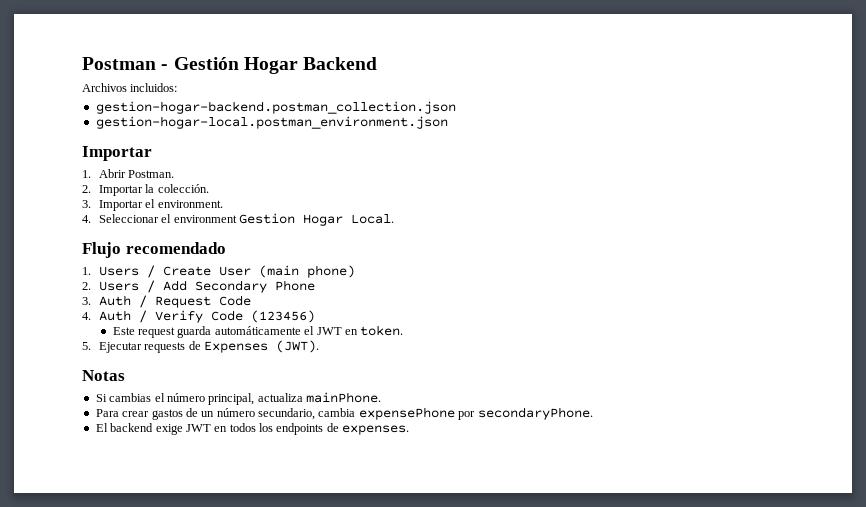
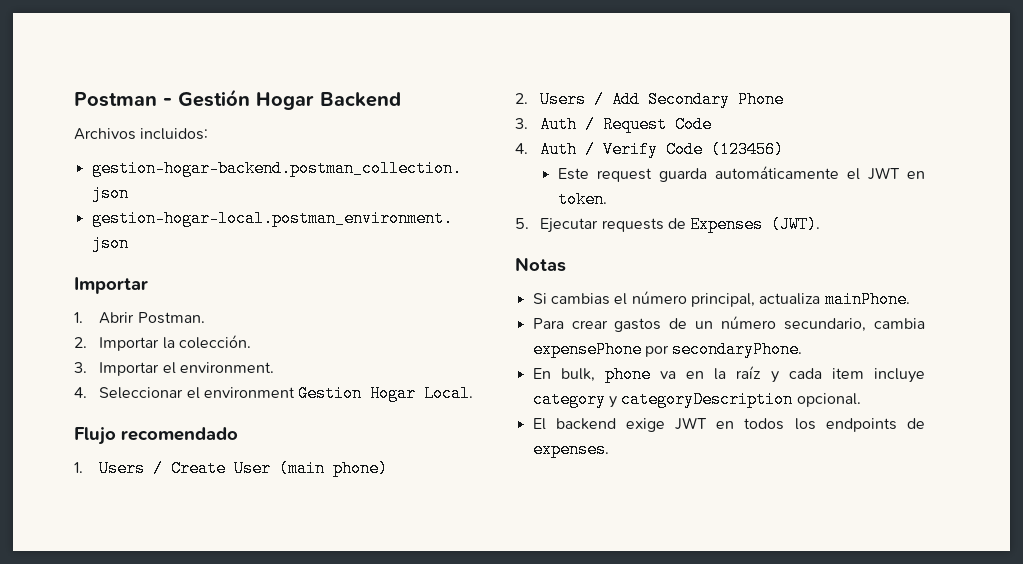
+ En bulk, phone va en la raíz y cada item incluye category y categoryDescription opcional.

